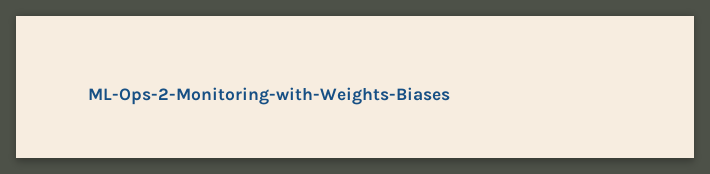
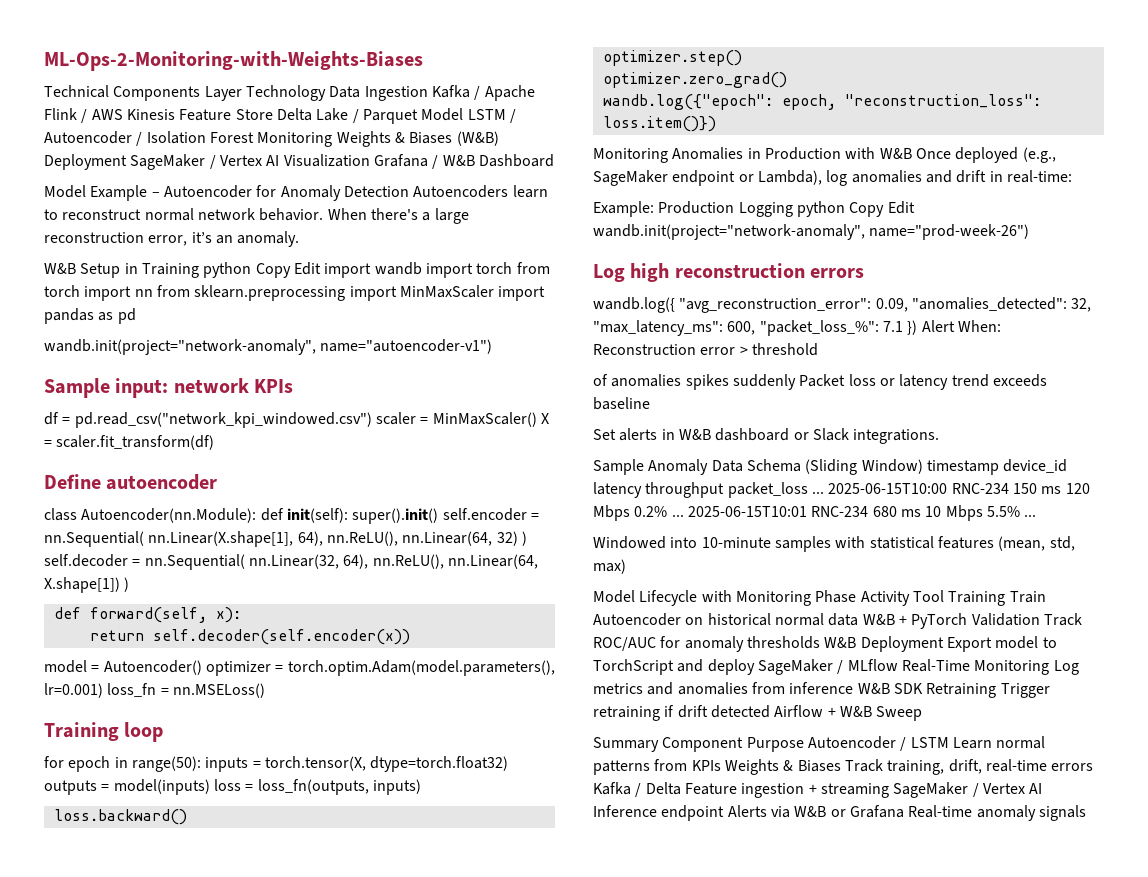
+ Technical Components Layer Technology Data Ingestion Kafka / Apache Flink / AWS Kinesis Feature Store Delta Lake / Parquet Model LSTM / Autoencoder / Isolation Forest Monitoring Weights & Biases (W&B) Deployment SageMaker / Vertex AI Visualization Grafana / W&B Dashboard
+ Model Example – Autoencoder for Anomaly Detection Autoencoders learn to reconstruct normal network behavior. When there's a large reconstruction error, it’s an anomaly.
+ W&B Setup in Training python Copy Edit import wandb import torch from torch import nn from sklearn.preprocessing import MinMaxScaler import pandas as pd
+ wandb.init(project="network-anomaly", name="autoencoder-v1")
+ Sample input: network KPIs
+ df = pd.read_csv("network_kpi_windowed.csv") scaler = MinMaxScaler() X = scaler.fit_transform(df)
+ Define autoencoder
+ class Autoencoder(nn.Module): def init(self): super().init() self.encoder = nn.Sequential( nn.Linear(X.shape[1], 64), nn.ReLU(), nn.Linear(64, 32) ) self.decoder = nn.Sequential( nn.Linear(32, 64), nn.ReLU(), nn.Linear(64, X.shape[1]) )
+ def forward(self, x):
+ return self.decoder(self.encoder(x))
+ model = Autoencoder() optimizer = torch.optim.Adam(model.parameters(), lr=0.001) loss_fn = nn.MSELoss()
+ Training loop
+ for epoch in range(50): inputs = torch.tensor(X, dtype=torch.float32) outputs = model(inputs) loss = loss_fn(outputs, inputs)
+ loss.backward()
+ optimizer.step()
+ optimizer.zero_grad()
+ wandb.log({"epoch": epoch, "reconstruction_loss": loss.item()})
+ Monitoring Anomalies in Production with W&B Once deployed (e.g., SageMaker endpoint or Lambda), log anomalies and drift in real-time:
+ Example: Production Logging python Copy Edit wandb.init(project="network-anomaly", name="prod-week-26")
+ Log high reconstruction errors
+ wandb.log({ "avg_reconstruction_error": 0.09, "anomalies_detected": 32, "max_latency_ms": 600, "packet_loss_%": 7.1 }) Alert When: Reconstruction error > threshold
+ of anomalies spikes suddenly Packet loss or latency trend exceeds baseline
+ Set alerts in W&B dashboard or Slack integrations.
+ Sample Anomaly Data Schema (Sliding Window) timestamp device_id latency throughput packet_loss ... 2025-06-15T10:00 RNC-234 150 ms 120 Mbps 0.2% ... 2025-06-15T10:01 RNC-234 680 ms 10 Mbps 5.5% ...
+ Windowed into 10-minute samples with statistical features (mean, std, max)
+ Model Lifecycle with Monitoring Phase Activity Tool Training Train Autoencoder on historical normal data W&B + PyTorch Validation Track ROC/AUC for anomaly thresholds W&B Deployment Export model to TorchScript and deploy SageMaker / MLflow Real-Time Monitoring Log metrics and anomalies from inference W&B SDK Retraining Trigger retraining if drift detected Airflow + W&B Sweep
+ Summary Component Purpose Autoencoder / LSTM Learn normal patterns from KPIs Weights & Biases Track training, drift, real-time errors Kafka / Delta Feature ingestion + streaming SageMaker / Vertex AI Inference endpoint Alerts via W&B or Grafana Real-time anomaly signals

